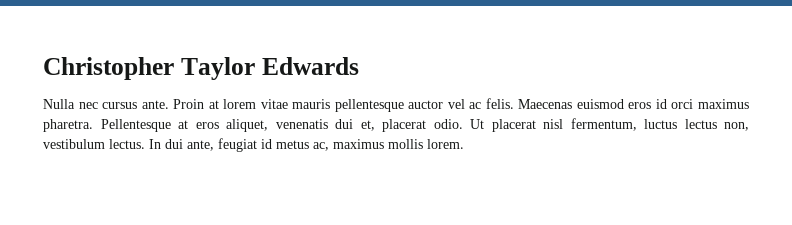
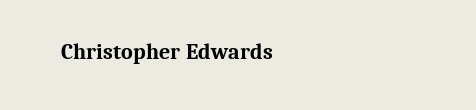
- Christopher Taylor Edwards
+ Christopher Edwards
- Nulla nec cursus ante. Proin at lorem vitae mauris pellentesque auctor vel ac felis. Maecenas euismod eros id orci maximus pharetra. Pellentesque at eros aliquet, venenatis dui et, placerat odio. Ut placerat nisl fermentum, luctus lectus non, vestibulum lectus. In dui ante, feugiat id metus ac, maximus mollis lorem.

